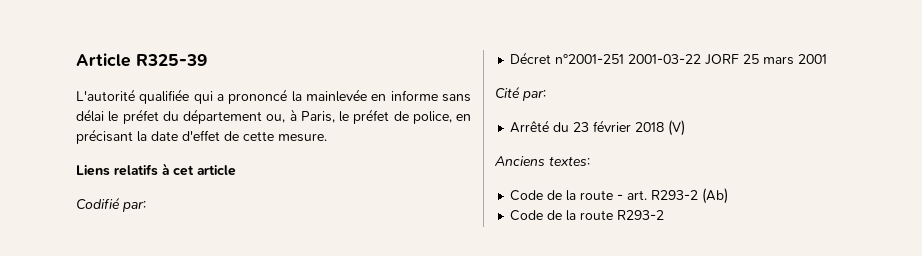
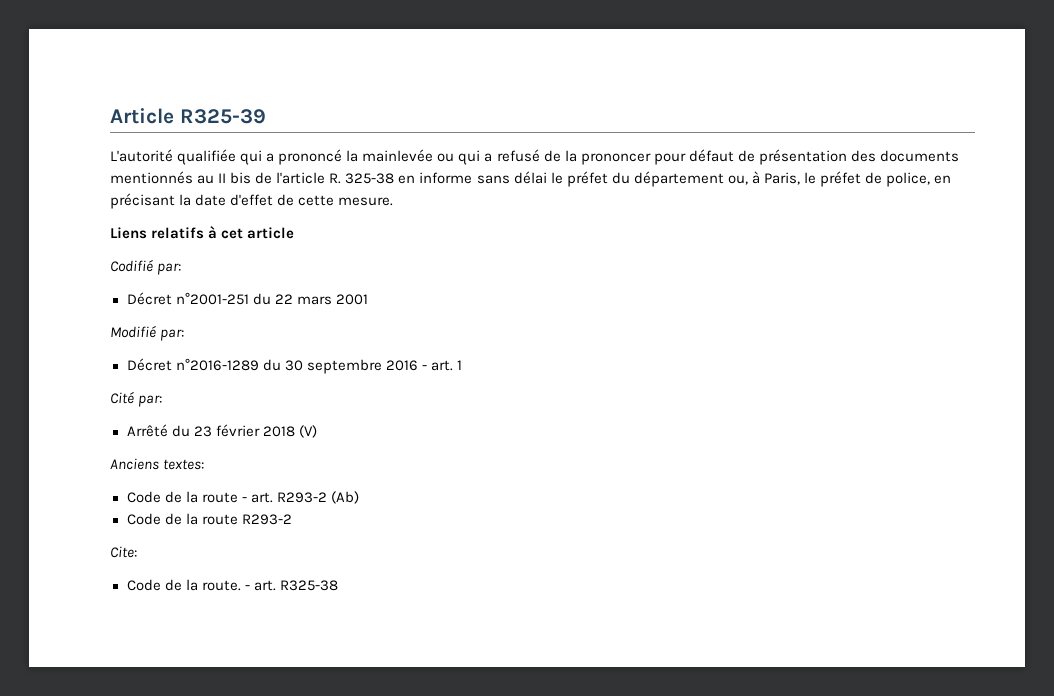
- L'autorité qualifiée qui a prononcé la mainlevée en informe sans délai le préfet du département ou, à Paris, le préfet de police, en précisant la date d'effet de cette mesure.
+ L'autorité qualifiée qui a prononcé la mainlevée ou qui a refusé de la prononcer pour défaut de présentation des documents mentionnés au II bis de l'article R. 325-38 en informe sans délai le préfet du département ou, à Paris, le préfet de police, en précisant la date d'effet de cette mesure.
- Décret n°2001-251 2001-03-22 JORF 25 mars 2001
+ Décret n°2001-251 du 22 mars 2001
+ Modifié par:
+ Décret n°2016-1289 du 30 septembre 2016 - art. 1
+ Cite:
+ Code de la route. - art. R325-38

